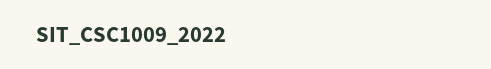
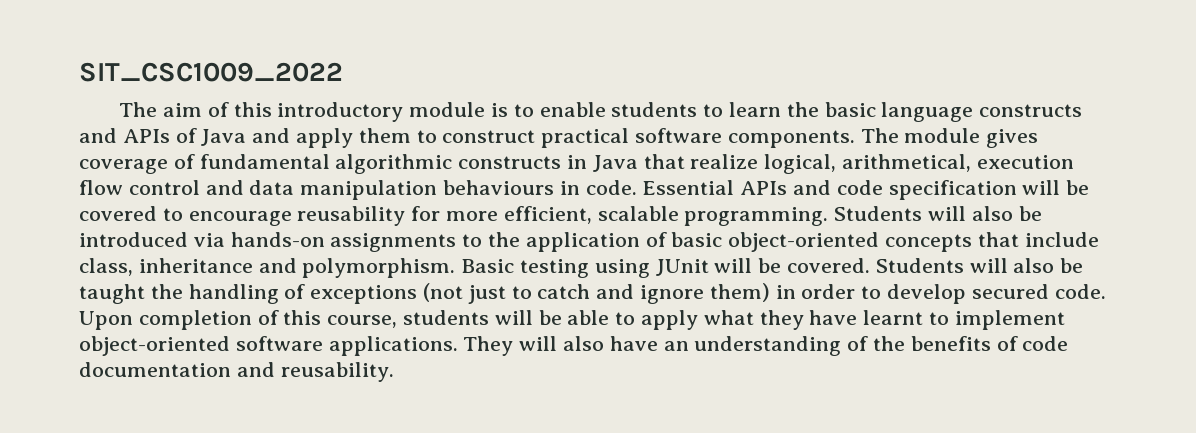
+ The aim of this introductory module is to enable students to learn the basic language constructs and APIs of Java and apply them to construct practical software components. The module gives coverage of fundamental algorithmic constructs in Java that realize logical, arithmetical, execution flow control and data manipulation behaviours in code. Essential APIs and code specification will be covered to encourage reusability for more efficient, scalable programming. Students will also be introduced via hands-on assignments to the application of basic object-oriented concepts that include class, inheritance and polymorphism. Basic testing using JUnit will be covered. Students will also be taught the handling of exceptions (not just to catch and ignore them) in order to develop secured code. Upon completion of this course, students will be able to apply what they have learnt to implement object-oriented software applications. They will also have an understanding of the benefits of code documentation and reusability.

